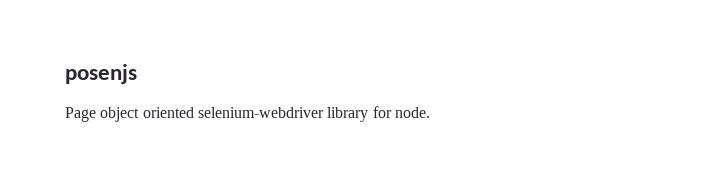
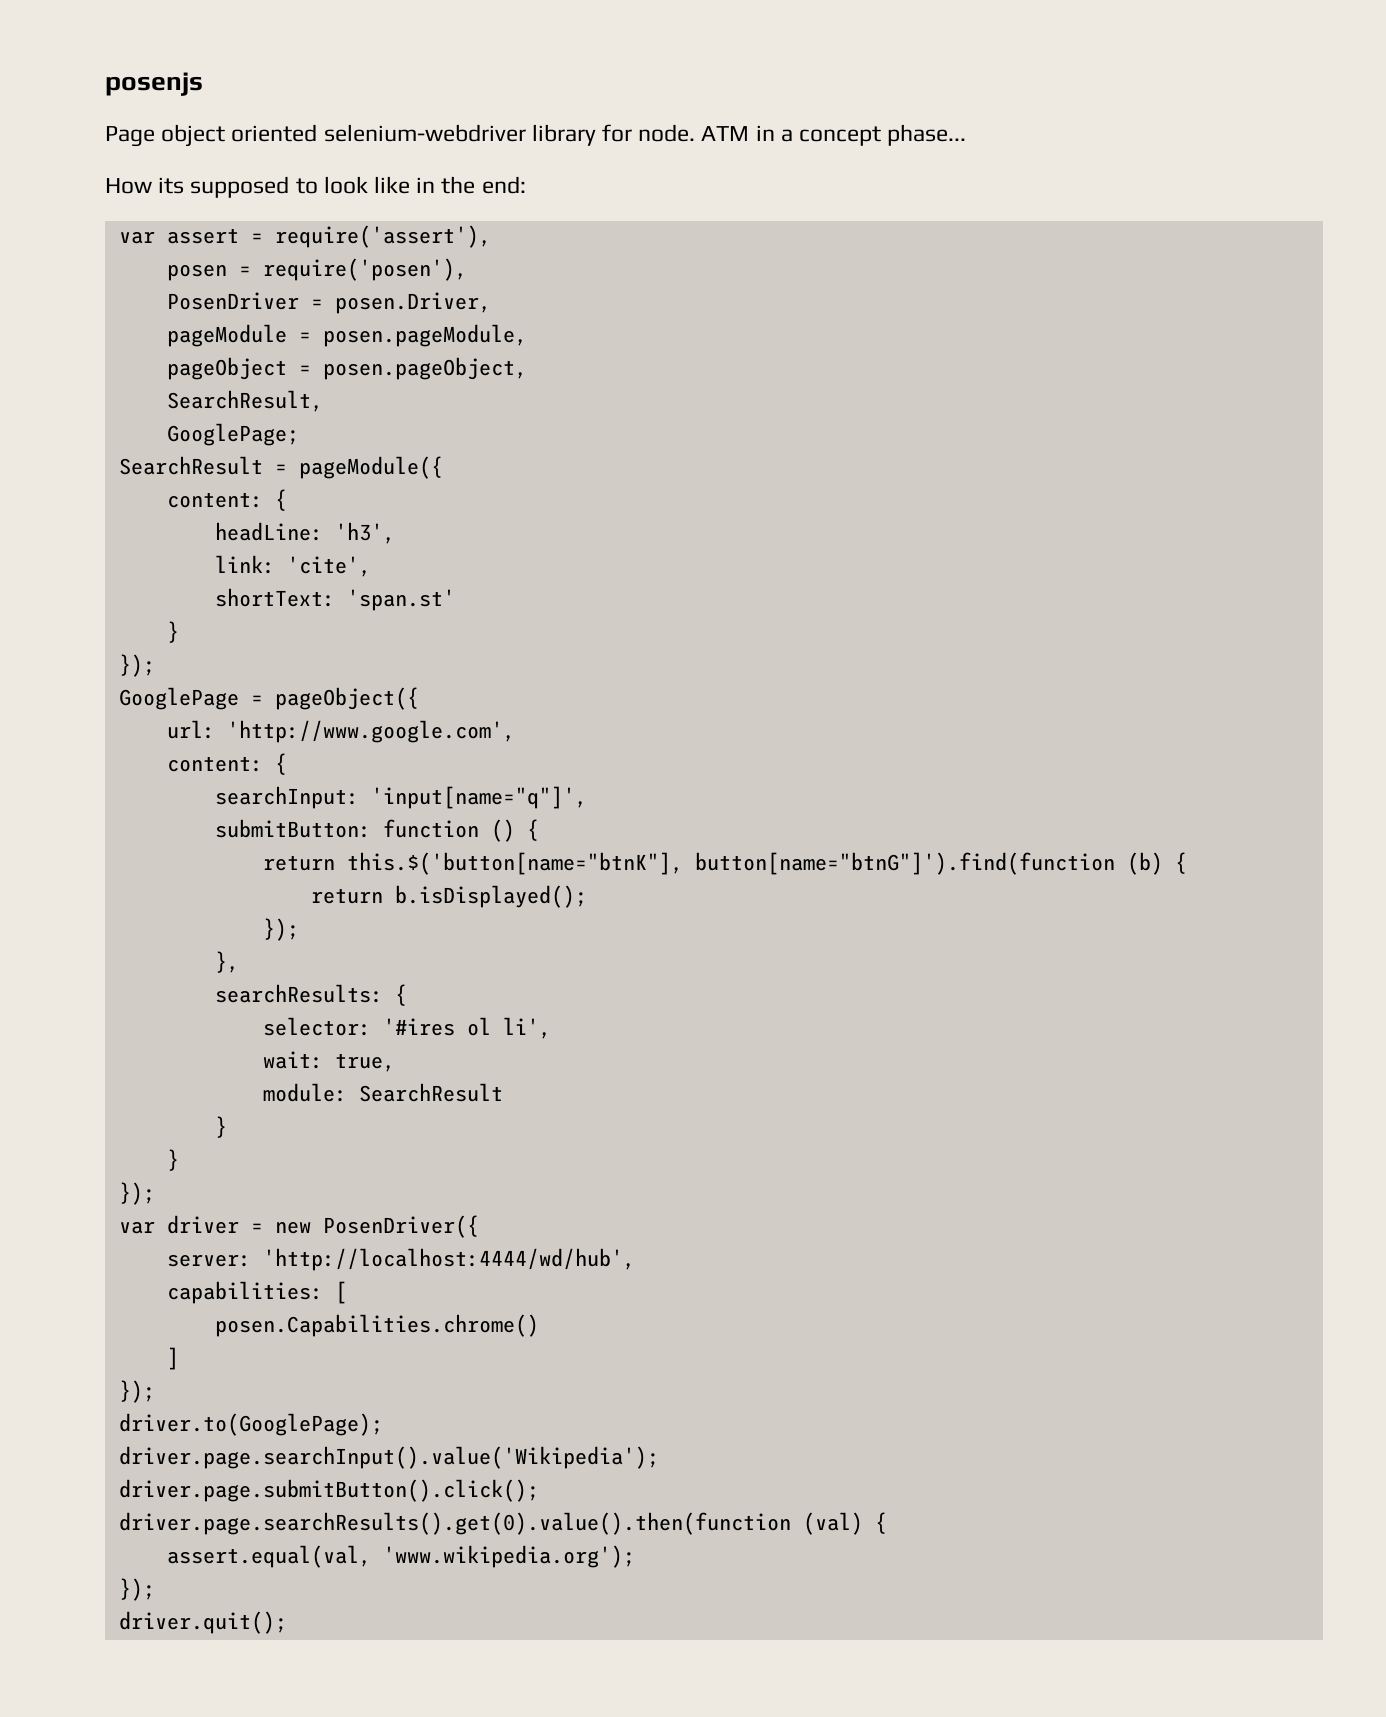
+ ATM in a concept phase...
+ How its supposed to look like in the end:
+ var assert = require('assert'),
+ posen = require('posen'),
+ PosenDriver = posen.Driver,
+ pageModule = posen.pageModule,
+ pageObject = posen.pageObject,
+ SearchResult,
+ GooglePage;
+ SearchResult = pageModule({
+ content: {
+ headLine: 'h3',
+ link: 'cite',
+ shortText: 'span.st'
+ }
+ });
+ GooglePage = pageObject({
+ url: 'http://www.google.com',
+ content: {
+ searchInput: 'input[name="q"]',
+ submitButton: function () {
+ return this.$('button[name="btnK"], button[name="btnG"]').find(function (b) {
+ return b.isDisplayed();
+ });
+ },
+ searchResults: {
+ selector: '#ires ol li',
+ wait: true,
+ module: SearchResult
+ }
+ }
+ });
+ var driver = new PosenDriver({
+ server: 'http://localhost:4444/wd/hub',
+ capabilities: [
+ posen.Capabilities.chrome()
+ ]
+ });
+ driver.to(GooglePage);
+ driver.page.searchInput().value('Wikipedia');
+ driver.page.submitButton().click();
+ driver.page.searchResults().get(0).value().then(function (val) {
+ assert.equal(val, 'www.wikipedia.org');
+ });
+ driver.quit();

